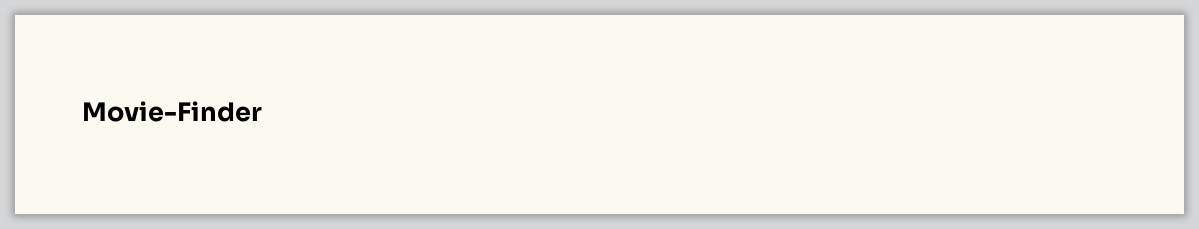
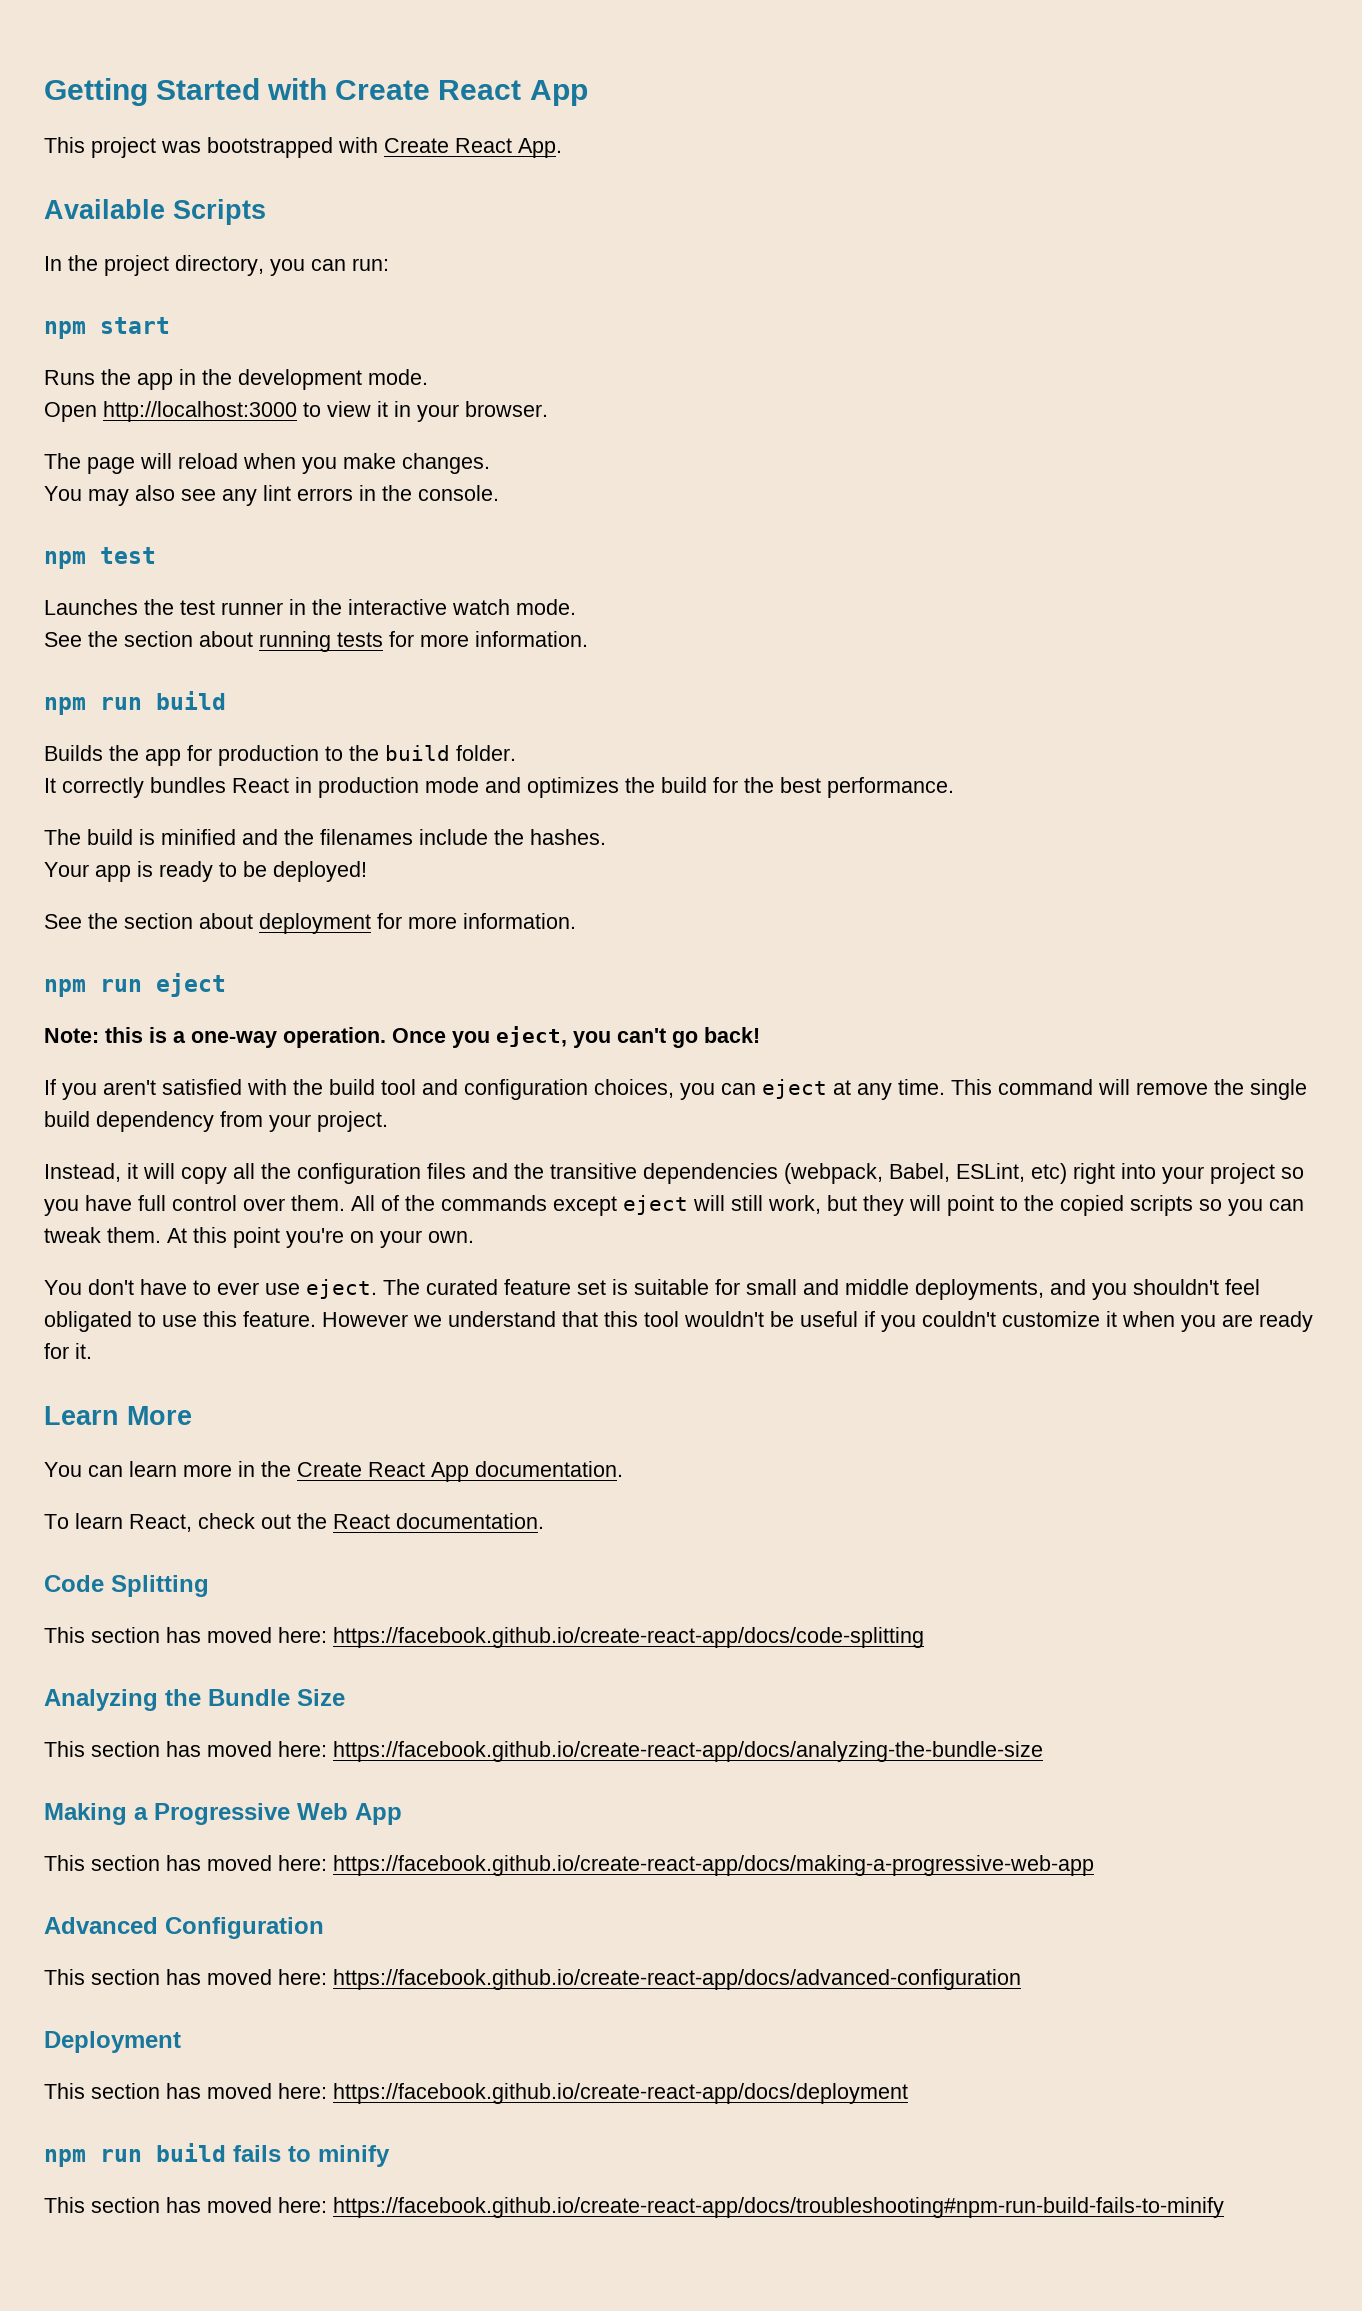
- Movie-Finder
+ Getting Started with Create React App
+ This project was bootstrapped with Create React App.
+ Available Scripts
+ In the project directory, you can run:
+ npm start
+ Runs the app in the development mode.
+ Open http://localhost:3000 to view it in your browser.
+ The page will reload when you make changes.
+ You may also see any lint errors in the console.
+ npm test
+ Launches the test runner in the interactive watch mode.
+ See the section about running tests for more information.
+ npm run build
+ Builds the app for production to the build folder.
+ It correctly bundles React in production mode and optimizes the build for the best performance.
+ The build is minified and the filenames include the hashes.
+ Your app is ready to be deployed!
+ See the section about deployment for more information.
+ npm run eject
+ Note: this is a one-way operation. Once you eject, you can't go back!
+ If you aren't satisfied with the build tool and configuration choices, you can eject at any time. This command will remove the single build dependency from your project.
+ Instead, it will copy all the configuration files and the transitive dependencies (webpack, Babel, ESLint, etc) right into your project so you have full control over them. All of the commands except eject will still work, but they will point to the copied scripts so you can tweak them. At this point you're on your own.
+ You don't have to ever use eject. The curated feature set is suitable for small and middle deployments, and you shouldn't feel obligated to use this feature. However we understand that this tool wouldn't be useful if you couldn't customize it when you are ready for it.
+ Learn More
+ You can learn more in the Create React App documentation.
+ To learn React, check out the React documentation.
+ Code Splitting
+ This section has moved here: https://facebook.github.io/create-react-app/docs/code-splitting
+ Analyzing the Bundle Size
+ This section has moved here: https://facebook.github.io/create-react-app/docs/analyzing-the-bundle-size
+ Making a Progressive Web App
+ This section has moved here: https://facebook.github.io/create-react-app/docs/making-a-progressive-web-app
+ Advanced Configuration
+ This section has moved here: https://facebook.github.io/create-react-app/docs/advanced-configuration
+ Deployment
+ This section has moved here: https://facebook.github.io/create-react-app/docs/deployment
+ npm run build fails to minify
+ This section has moved here: https://facebook.github.io/create-react-app/docs/troubleshooting#npm-run-build-fails-to-minify

